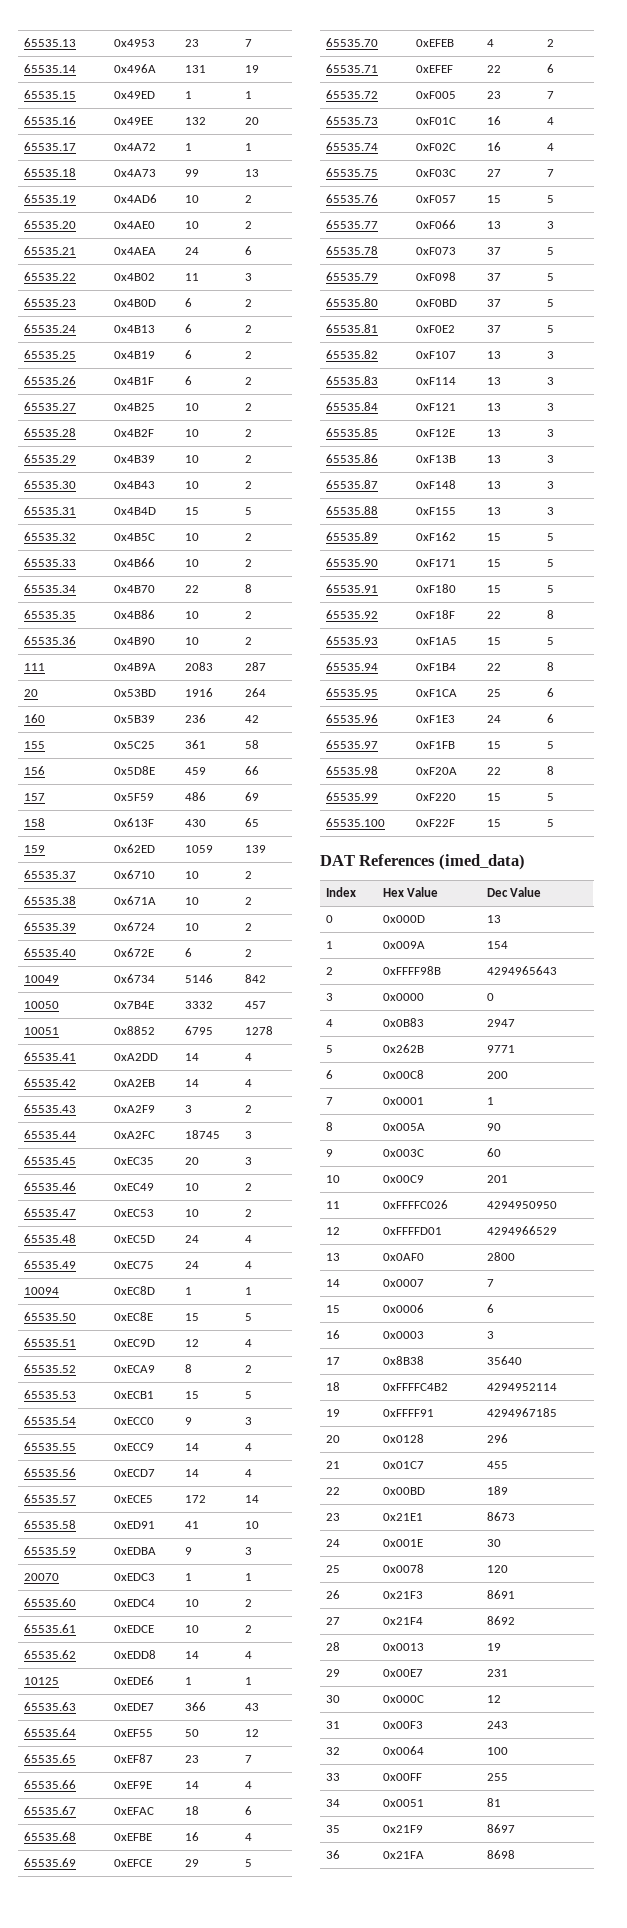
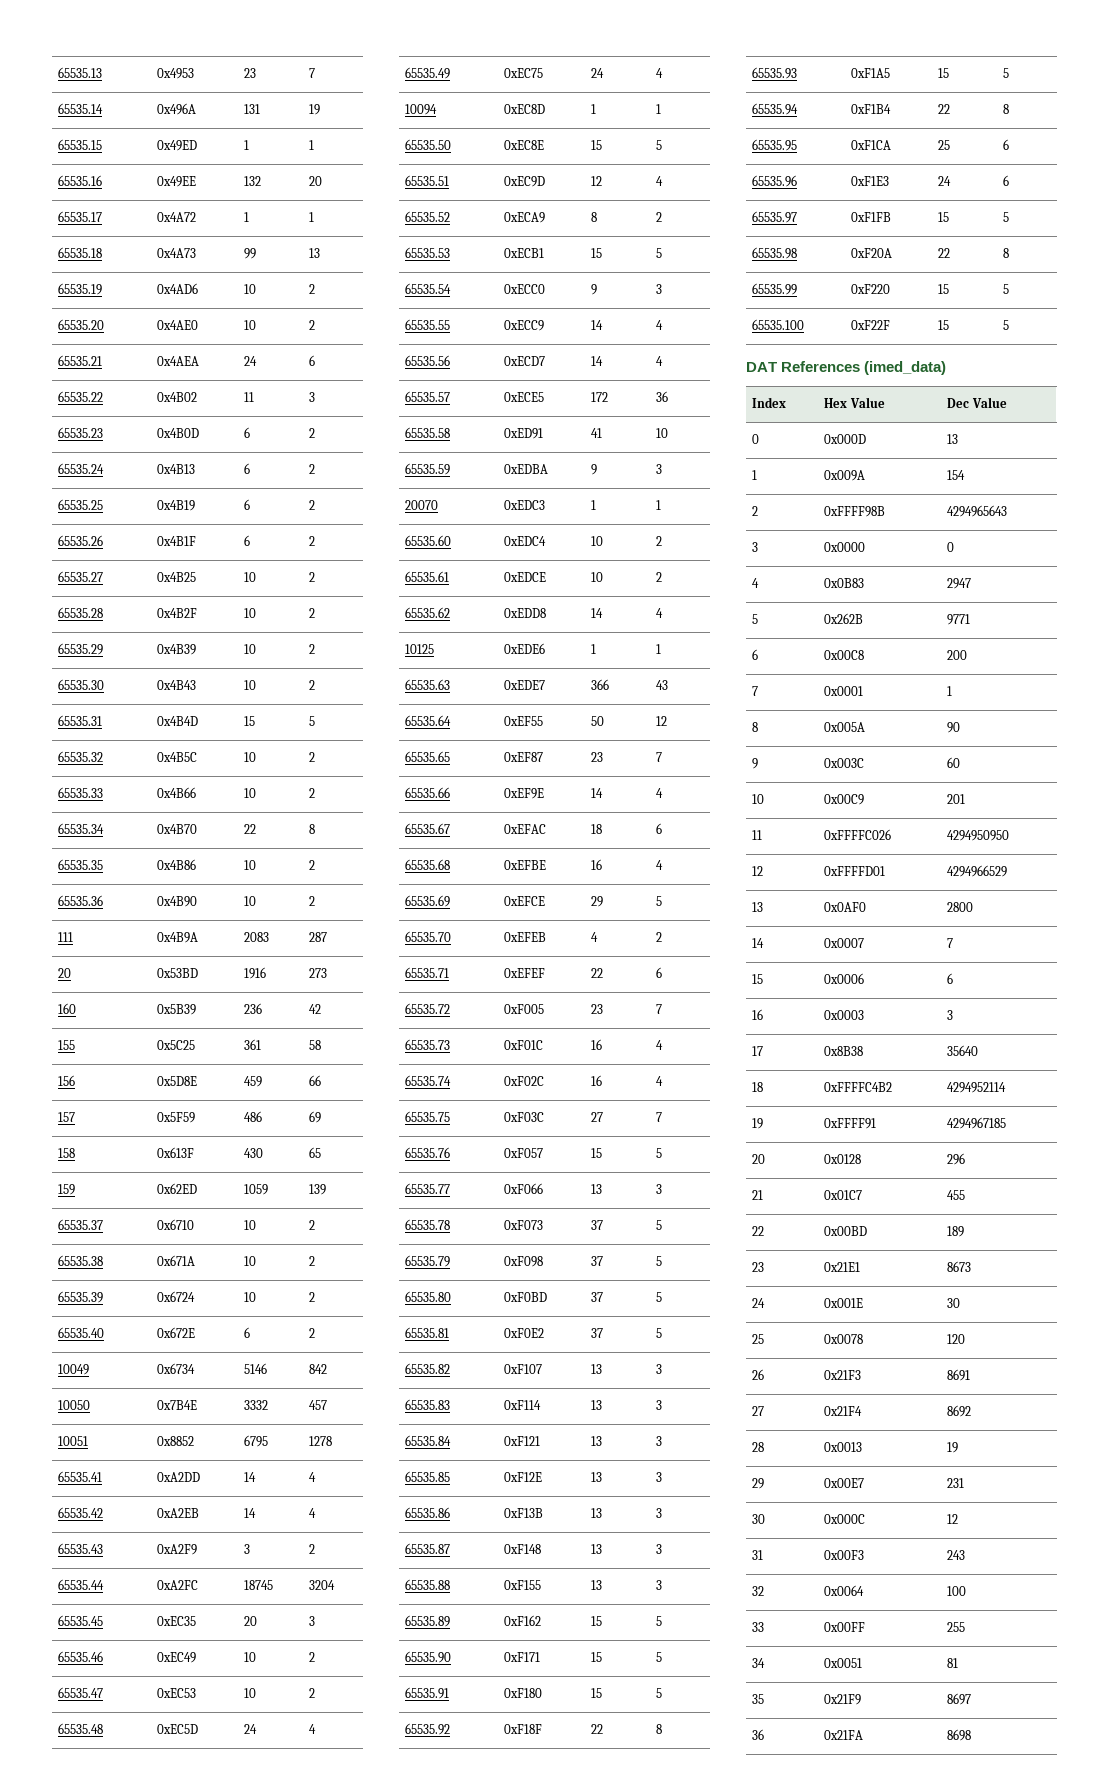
- 20 | 0x53BD | 1916 | 264
+ 20 | 0x53BD | 1916 | 273
- 65535.44 | 0xA2FC | 18745 | 3
+ 65535.44 | 0xA2FC | 18745 | 3204
- 65535.57 | 0xECE5 | 172 | 14
+ 65535.57 | 0xECE5 | 172 | 36

